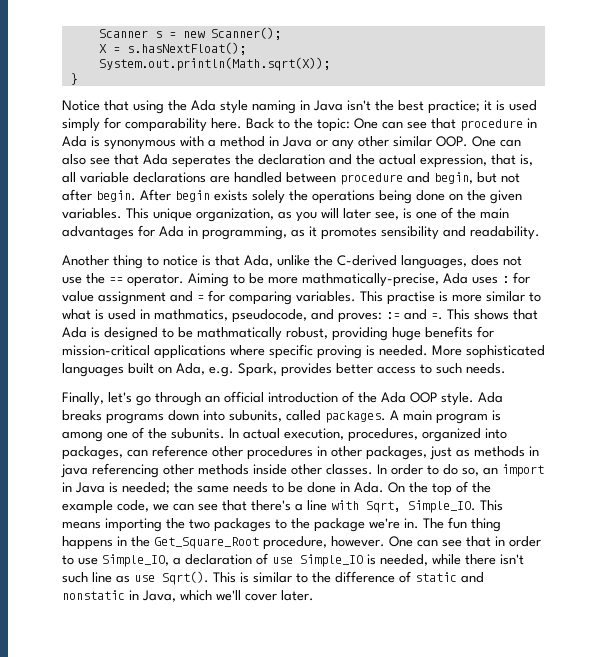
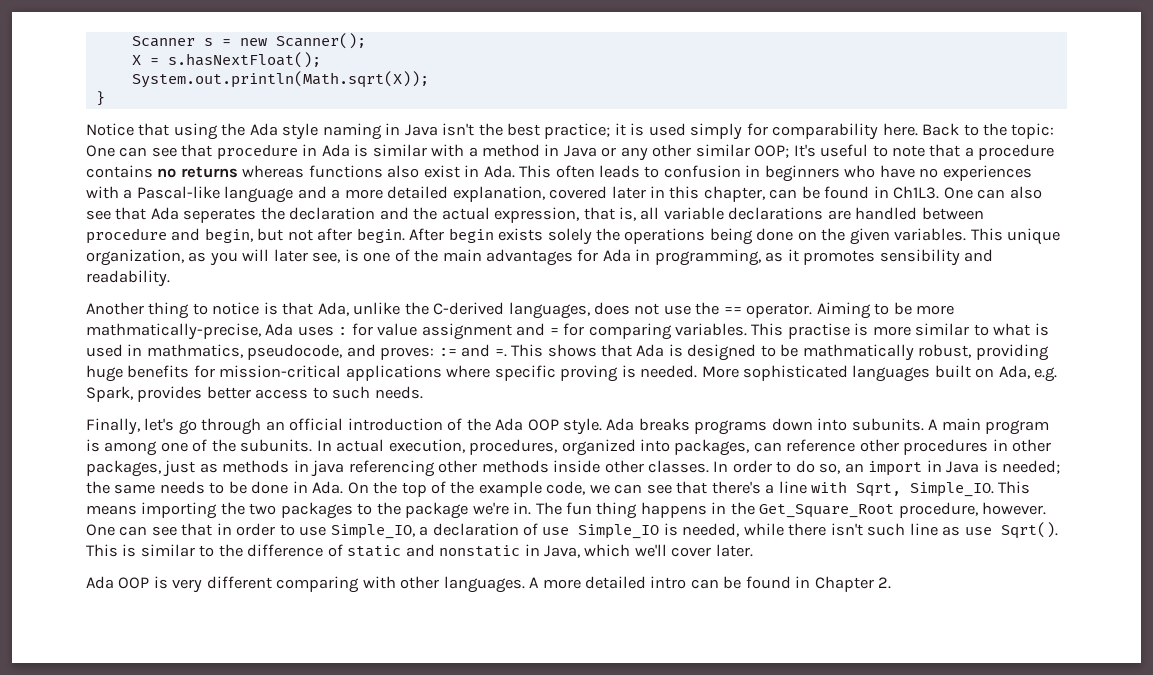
- Back to the topic: One can see that procedure in Ada is synonymous with a method in Java or any other similar OOP. One can also see that Ada seperates the declaration and the actual expression, that is, all variable declarations are handled between procedure and begin, but not after begin.
+ Back to the topic: One can see that procedure in Ada is similar with a method in Java or any other similar OOP; It's useful to note that a procedure contains no returns whereas functions also exist in Ada. This often leads to confusion in beginners who have no experiences with a Pascal-like language and a more detailed explanation, covered later in this chapter, can be found in Ch1L3. One can also see that Ada seperates the declaration and the actual expression, that is, all variable declarations are handled between procedure and begin, but not after begin.
- Ada breaks programs down into subunits, called packages.
+ Ada breaks programs down into subunits.
+ Ada OOP is very different comparing with other languages. A more detailed intro can be found in Chapter 2.

